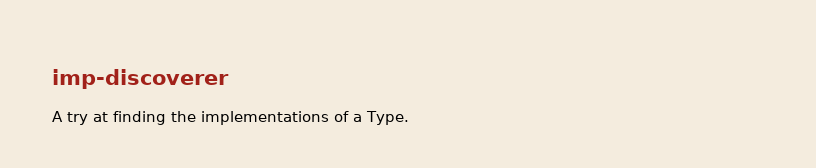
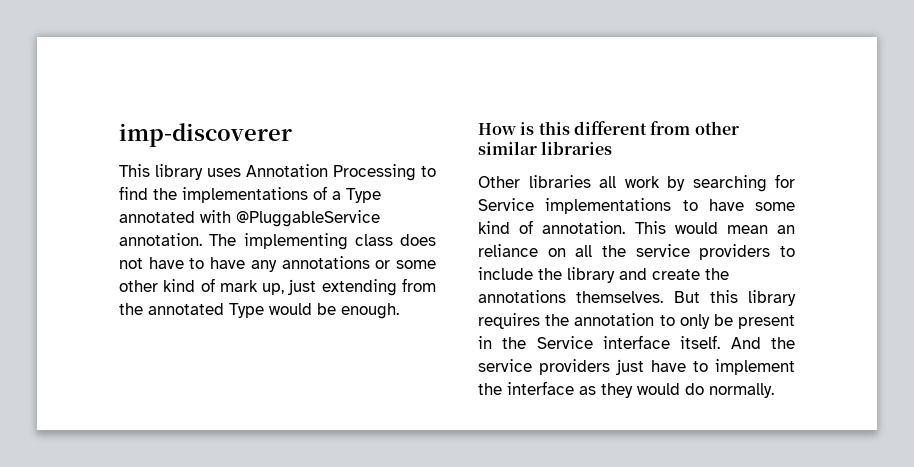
- A try at finding the implementations of a Type.
+ This library uses Annotation Processing to find the implementations of a Type annotated with @PluggableService annotation. The implementing class does not have to have any annotations or some other kind of mark up, just extending from the annotated Type would be enough.
+ How is this different from other similar libraries
+ Other libraries all work by searching for Service implementations to have some kind of annotation. This would mean an reliance on all the service providers to include the library and create the annotations themselves. But this library requires the annotation to only be present in the Service interface itself. And the service providers just have to implement the interface as they would do normally.

